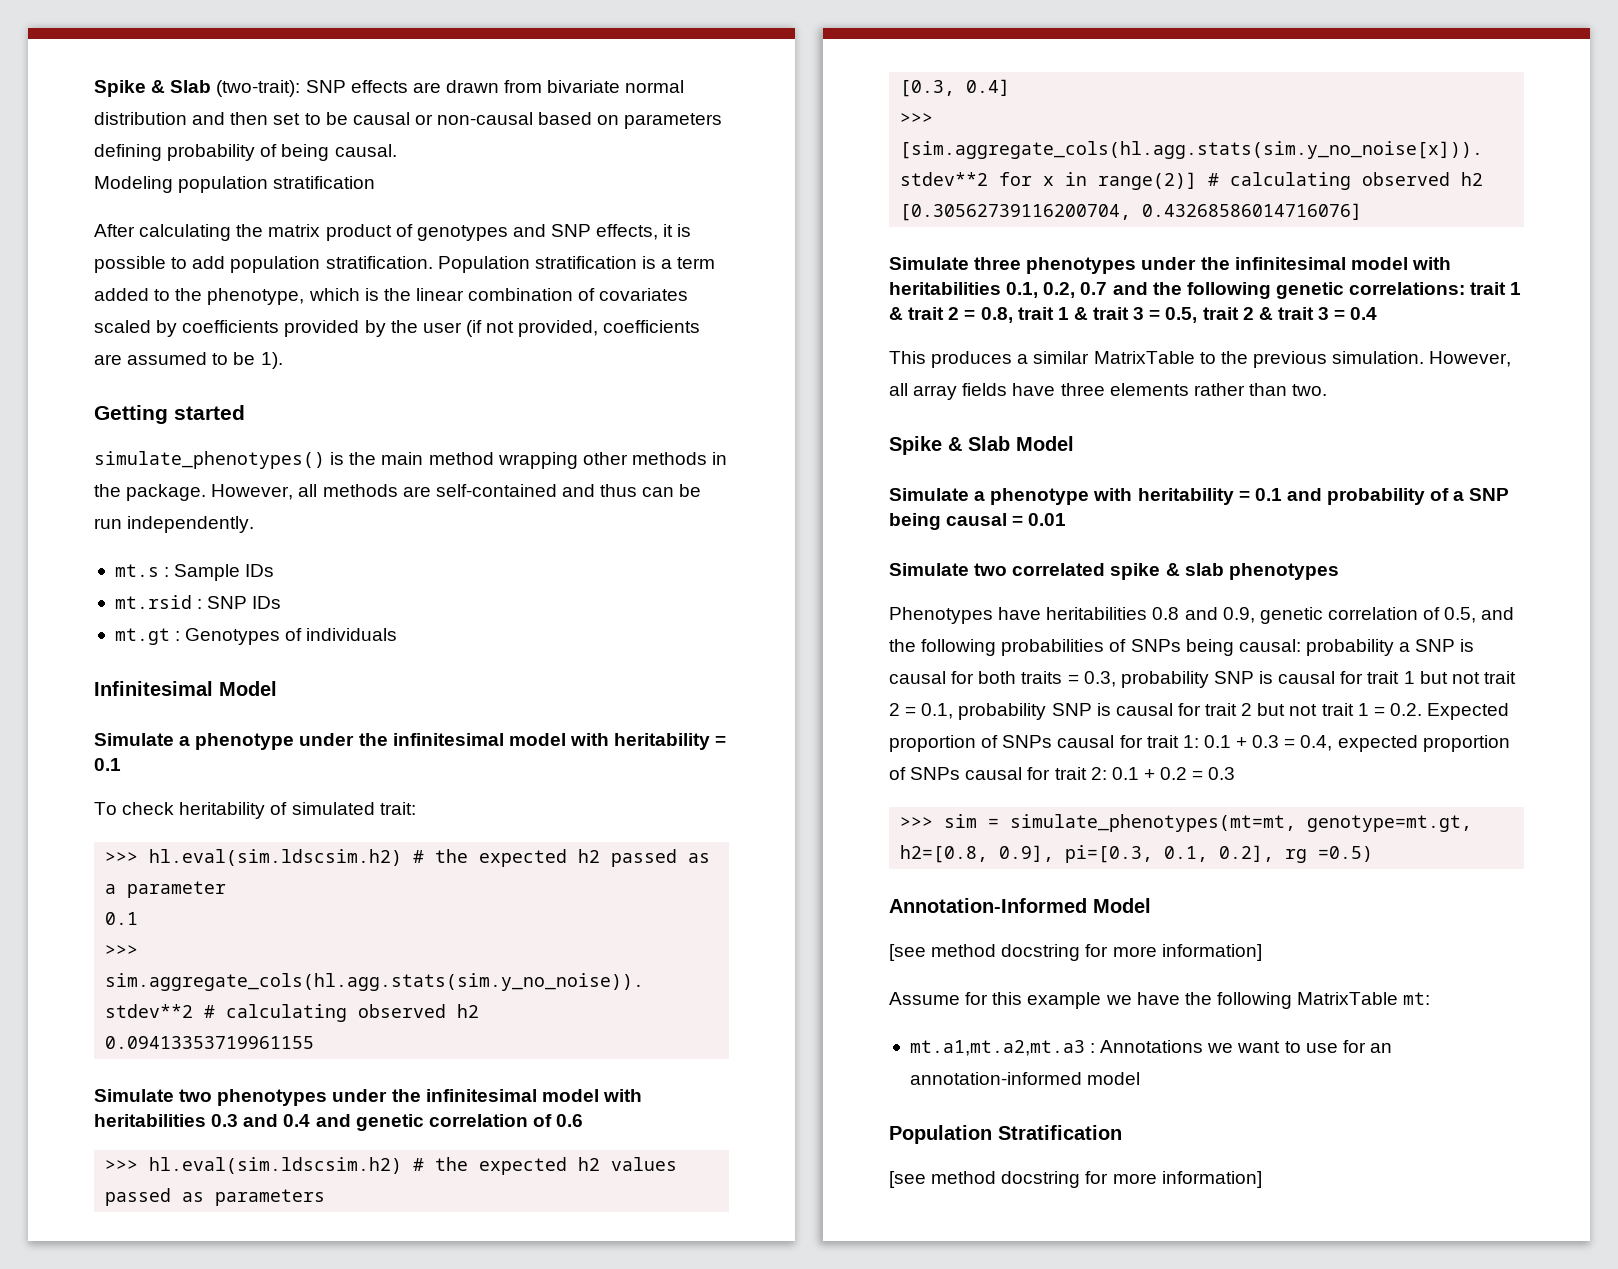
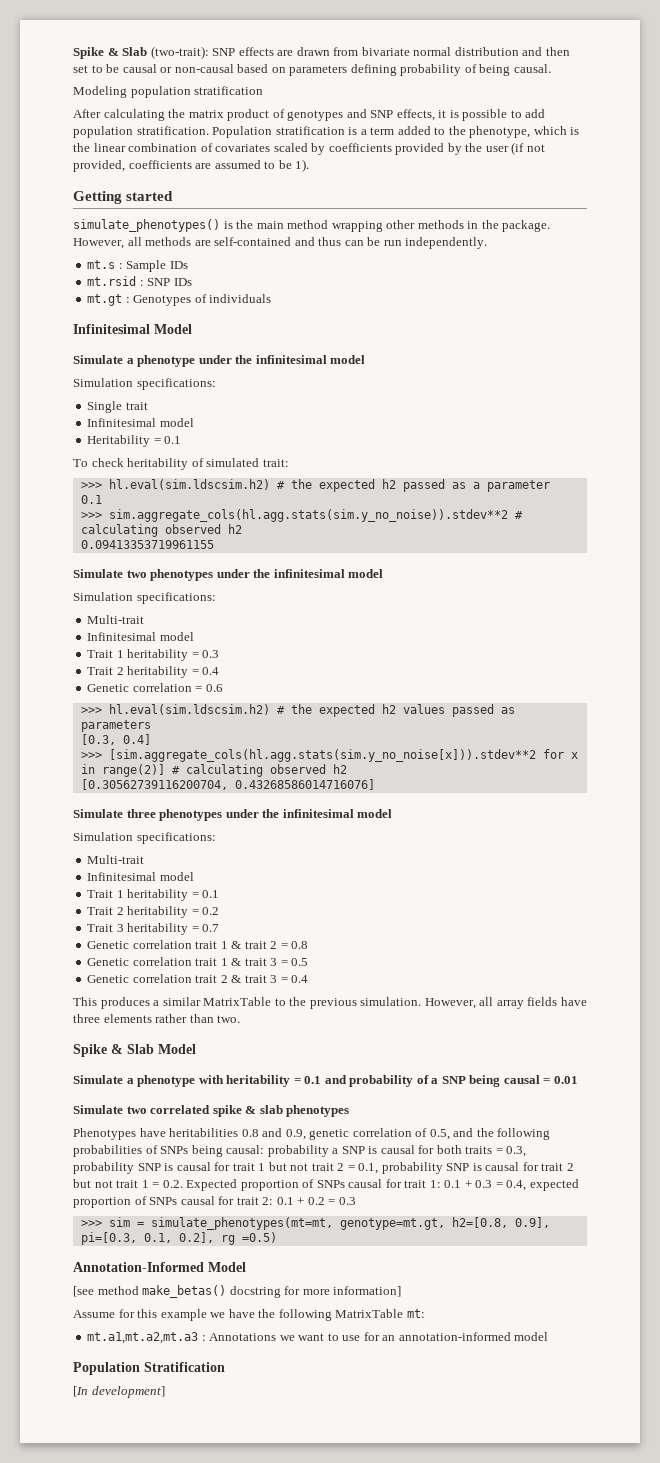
- Simulate a phenotype under the infinitesimal model with heritability = 0.1
+ Simulate a phenotype under the infinitesimal model
+ Simulation specifications:
+ Single trait
+ Infinitesimal model
+ Heritability = 0.1
- Simulate two phenotypes under the infinitesimal model with heritabilities 0.3 and 0.4 and genetic correlation of 0.6
+ Simulate two phenotypes under the infinitesimal model
+ Simulation specifications:
+ Multi-trait
+ Infinitesimal model
+ Trait 1 heritability = 0.3
+ Trait 2 heritability = 0.4
+ Genetic correlation = 0.6
- Simulate three phenotypes under the infinitesimal model with heritabilities 0.1, 0.2, 0.7 and the following genetic correlations: trait 1 & trait 2 = 0.8, trait 1 & trait 3 = 0.5, trait 2 & trait 3 = 0.4
+ Simulate three phenotypes under the infinitesimal model
+ Simulation specifications:
+ Multi-trait
+ Infinitesimal model
+ Trait 1 heritability = 0.1
+ Trait 2 heritability = 0.2
+ Trait 3 heritability = 0.7
+ Genetic correlation trait 1 & trait 2 = 0.8
+ Genetic correlation trait 1 & trait 3 = 0.5
+ Genetic correlation trait 2 & trait 3 = 0.4
  Annotation-Informed Model
- [see method docstring for more information]
+ [see method make_betas() docstring for more information]
  Population Stratification
- [see method docstring for more information]
+ [In development]

